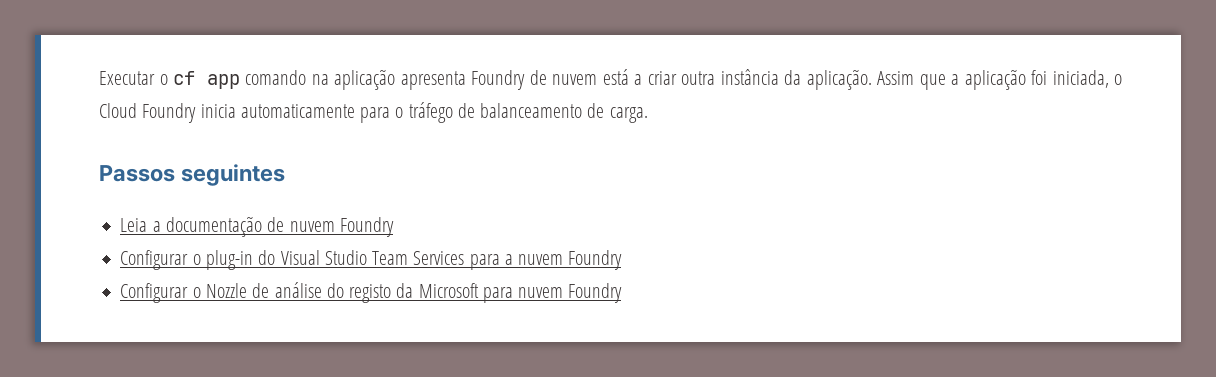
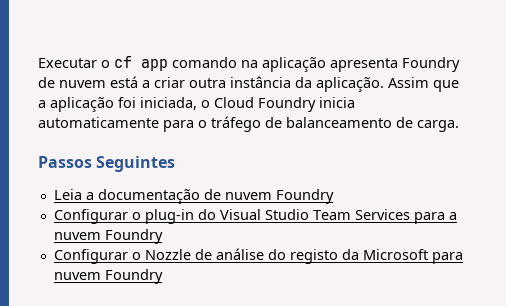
- Passos seguintes
+ Passos Seguintes

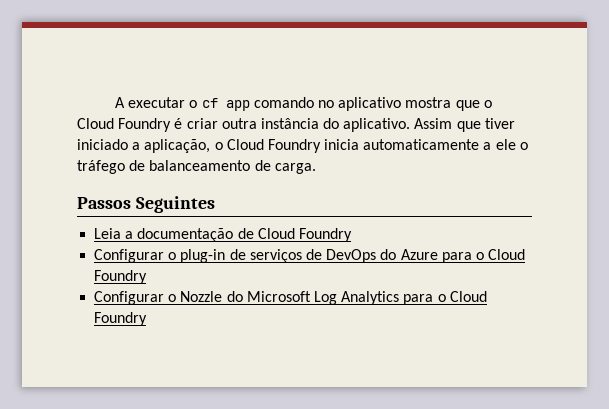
- Executar o cf app comando na aplicação apresenta Foundry de nuvem está a criar outra instância da aplicação. Assim que a aplicação foi iniciada, o Cloud Foundry inicia automaticamente para o tráfego de balanceamento de carga.
+ A executar o cf app comando no aplicativo mostra que o Cloud Foundry é criar outra instância do aplicativo. Assim que tiver iniciado a aplicação, o Cloud Foundry inicia automaticamente a ele o tráfego de balanceamento de carga.
- Leia a documentação de nuvem Foundry
+ Leia a documentação de Cloud Foundry
- Configurar o plug-in do Visual Studio Team Services para a nuvem Foundry
- Configurar o Nozzle de análise do registo da Microsoft para nuvem Foundry
+ Configurar o plug-in de serviços de DevOps do Azure para o Cloud Foundry
+ Configurar o Nozzle do Microsoft Log Analytics para o Cloud Foundry

